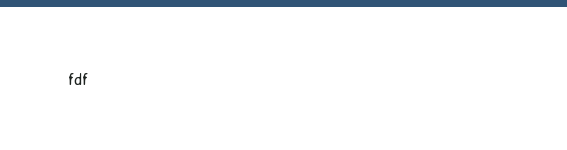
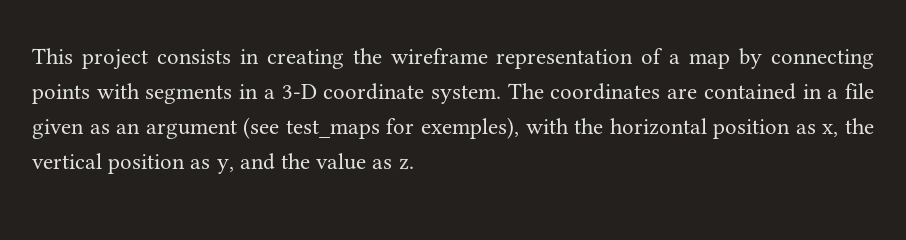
- fdf
+ This project consists in creating the wireframe representation of a map by connecting points with segments in a 3-D coordinate system. The coordinates are contained in a file given as an argument (see test_maps for exemples), with the horizontal position as x, the vertical position as y, and the value as z.

